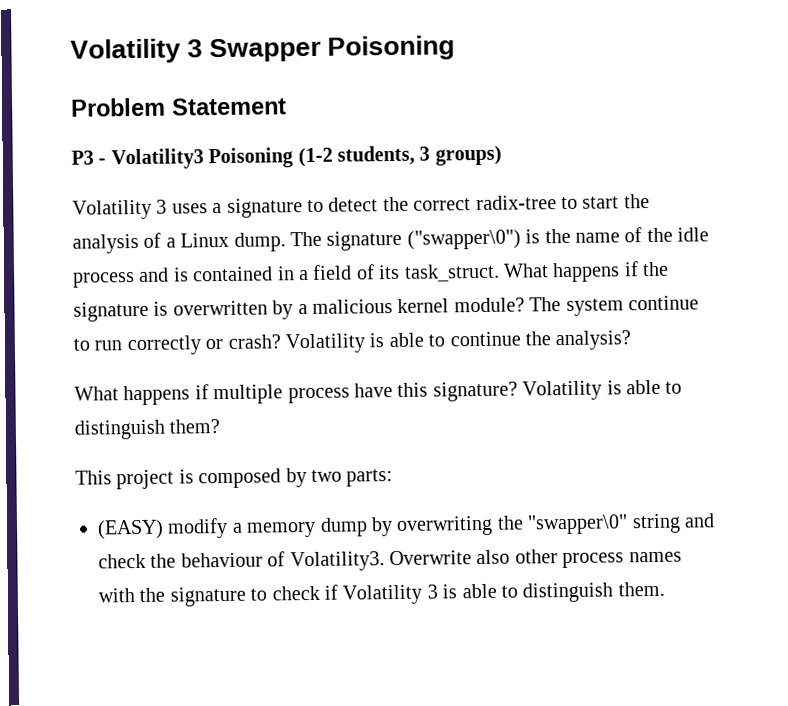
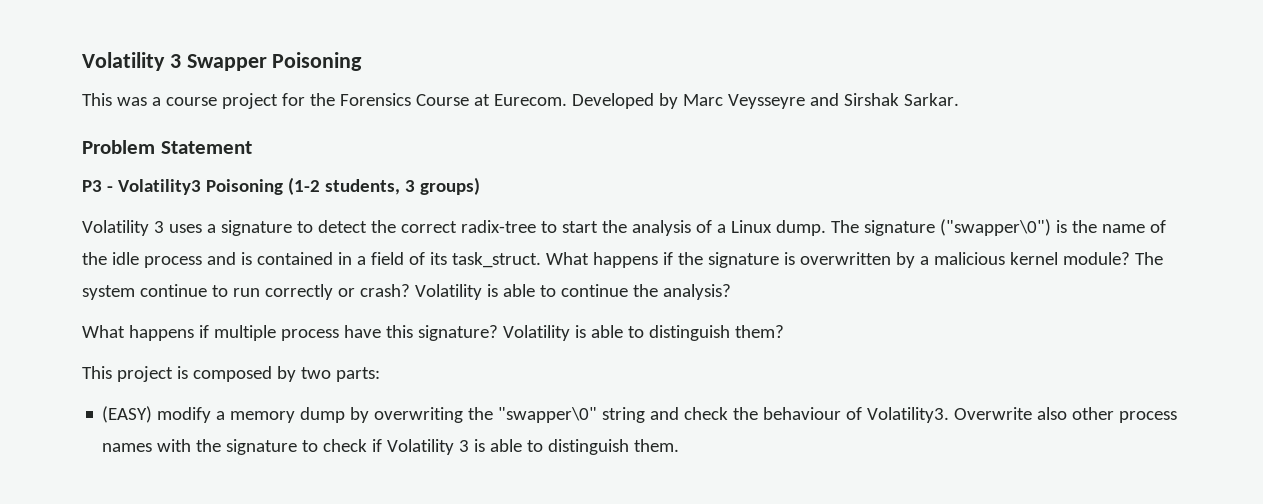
+ This was a course project for the Forensics Course at Eurecom. Developed by Marc Veysseyre and Sirshak Sarkar.

